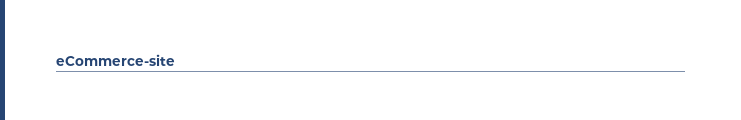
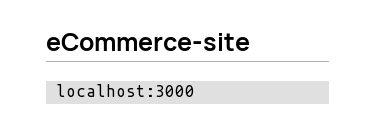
+ localhost:3000

